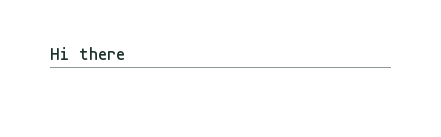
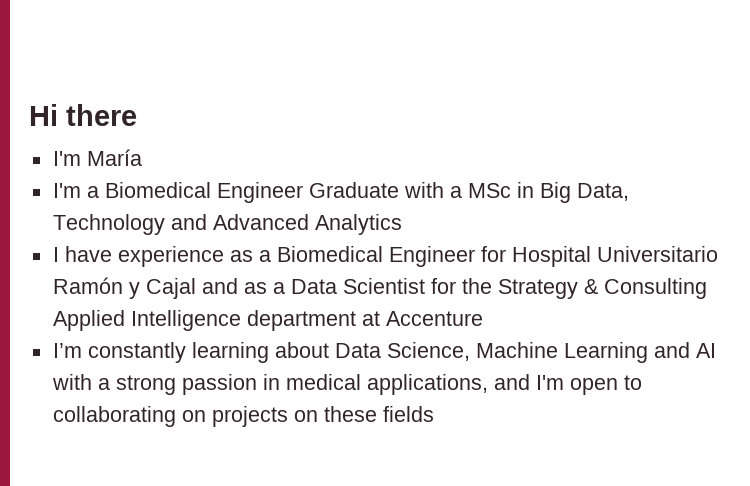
+ I'm María
+ I'm a Biomedical Engineer Graduate with a MSc in Big Data, Technology and Advanced Analytics
+ I have experience as a Biomedical Engineer for Hospital Universitario Ramón y Cajal and as a Data Scientist for the Strategy & Consulting Applied Intelligence department at Accenture
+ I’m constantly learning about Data Science, Machine Learning and AI with a strong passion in medical applications, and I'm open to collaborating on projects on these fields

